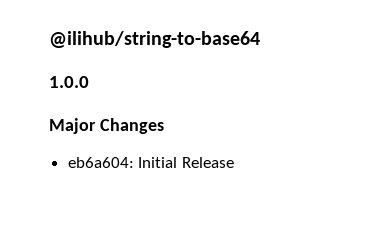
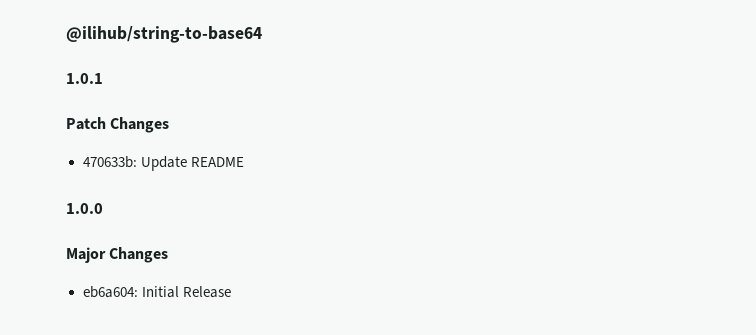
+ 1.0.1
+ Patch Changes
+ 470633b: Update README

